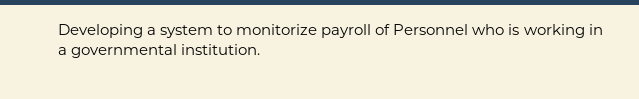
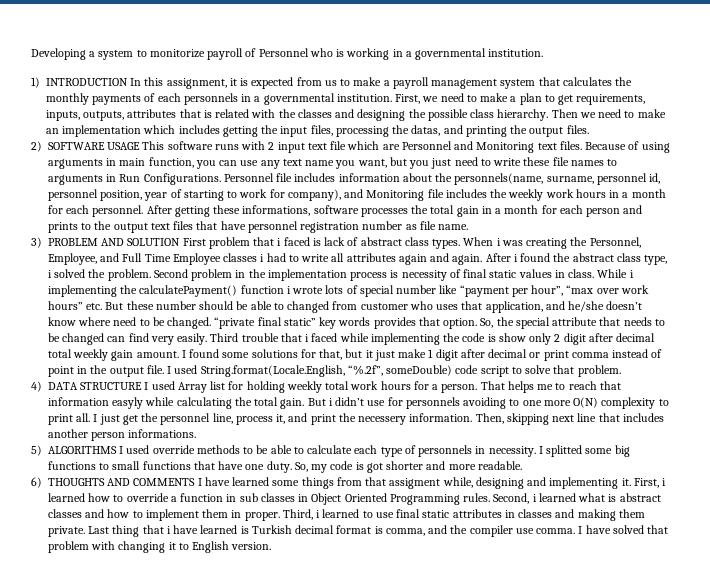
+ 1) INTRODUCTION In this assignment, it is expected from us to make a payroll management system that calculates the monthly payments of each personnels in a governmental institution. First, we need to make a plan to get requirements, inputs, outputs, attributes that is related with the classes and designing the possible class hierarchy. Then we need to make an implementation which includes getting the input files, processing the datas, and printing the output files.
+ 2) SOFTWARE USAGE This software runs with 2 input text file which are Personnel and Monitoring text files. Because of using arguments in main function, you can use any text name you want, but you just need to write these file names to arguments in Run Configurations. Personnel file includes information about the personnels(name, surname, personnel id, personnel position, year of starting to work for company), and Monitoring file includes the weekly work hours in a month for each personnel. After getting these informations, software processes the total gain in a month for each person and prints to the output text files that have personnel registration number as file name.
+ 3) PROBLEM AND SOLUTION First problem that i faced is lack of abstract class types. When i was creating the Personnel, Employee, and Full Time Employee classes i had to write all attributes again and again. After i found the abstract class type, i solved the problem. Second problem in the implementation process is necessity of final static values in class. While i implementing the calculatePayment() function i wrote lots of special number like “payment per hour”, “max over work hours” etc. But these number should be able to changed from customer who uses that application, and he/she doesn’t know where need to be changed. “private final static” key words provides that option. So, the special attribute that needs to be changed can find very easily. Third trouble that i faced while implementing the code is show only 2 digit after decimal total weekly gain amount. I found some solutions for that, but it just make 1 digit after decimal or print comma instead of point in the output file. I used String.format(Locale.English, “%.2f”, someDouble) code script to solve that problem.
+ 4) DATA STRUCTURE I used Array list for holding weekly total work hours for a person. That helps me to reach that information easyly while calculating the total gain. But i didn’t use for personnels avoiding to one more O(N) complexity to print all. I just get the personnel line, process it, and print the necessery information. Then, skipping next line that includes another person informations.
+ 5) ALGORITHMS I used override methods to be able to calculate each type of personnels in necessity. I splitted some big functions to small functions that have one duty. So, my code is got shorter and more readable.
+ 6) THOUGHTS AND COMMENTS I have learned some things from that assigment while, designing and implementing it. First, i learned how to override a function in sub classes in Object Oriented Programming rules. Second, i learned what is abstract classes and how to implement them in proper. Third, i learned to use final static attributes in classes and making them private. Last thing that i have learned is Turkish decimal format is comma, and the compiler use comma. I have solved that problem with changing it to English version.

